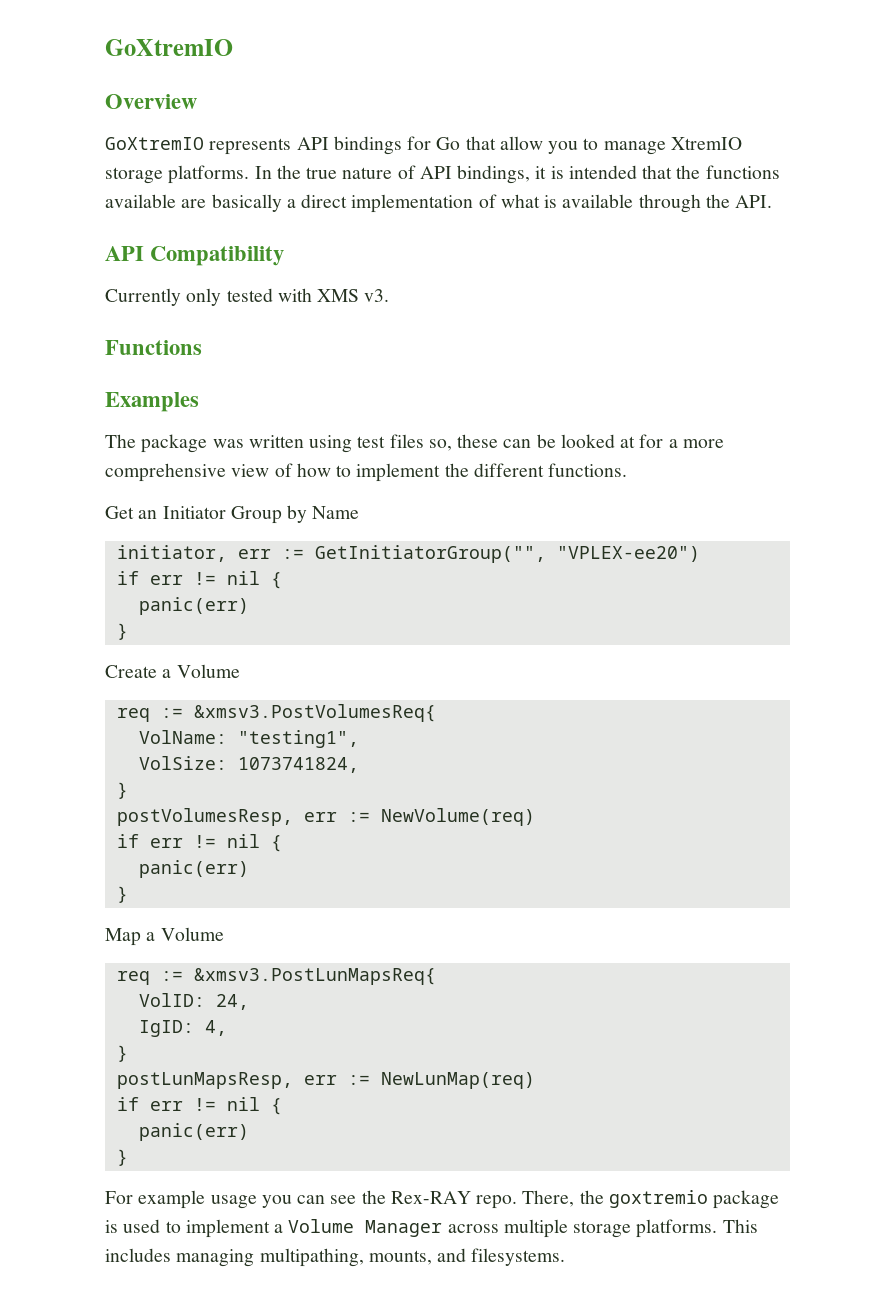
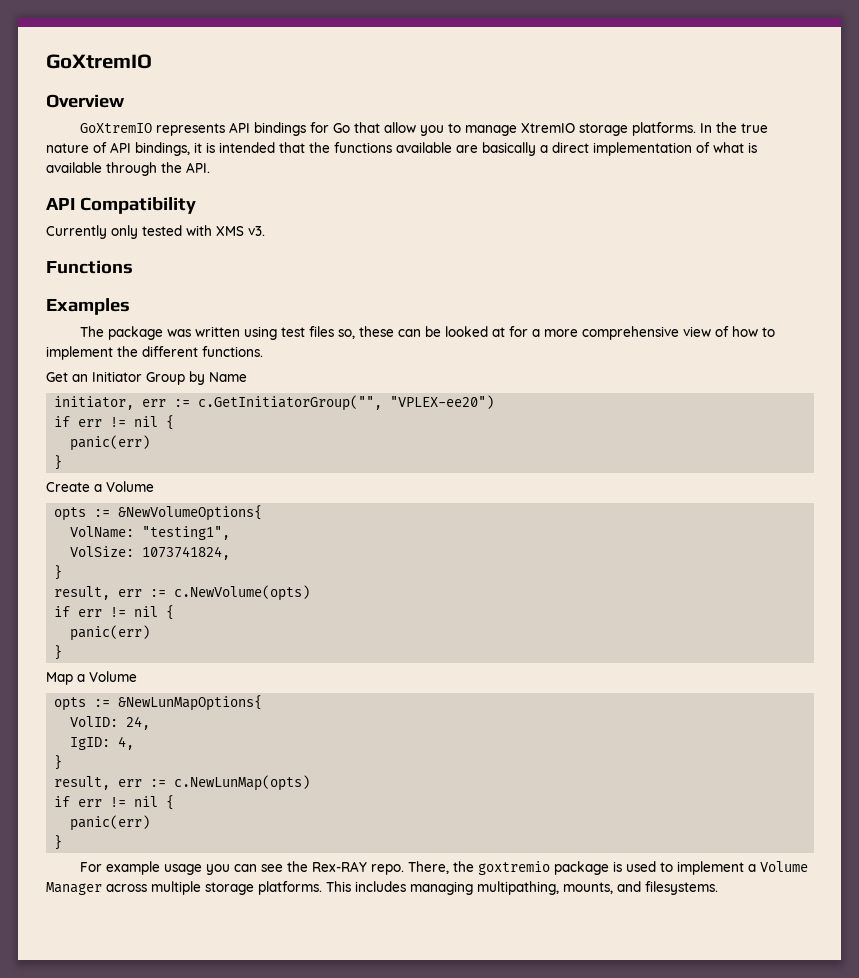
- initiator, err := GetInitiatorGroup("", "VPLEX-ee20")
+ initiator, err := c.GetInitiatorGroup("", "VPLEX-ee20")
- req := &xmsv3.PostVolumesReq{
+ opts := &NewVolumeOptions{
- postVolumesResp, err := NewVolume(req)
+ result, err := c.NewVolume(opts)
- req := &xmsv3.PostLunMapsReq{
+ opts := &NewLunMapOptions{
- postLunMapsResp, err := NewLunMap(req)
+ result, err := c.NewLunMap(opts)

